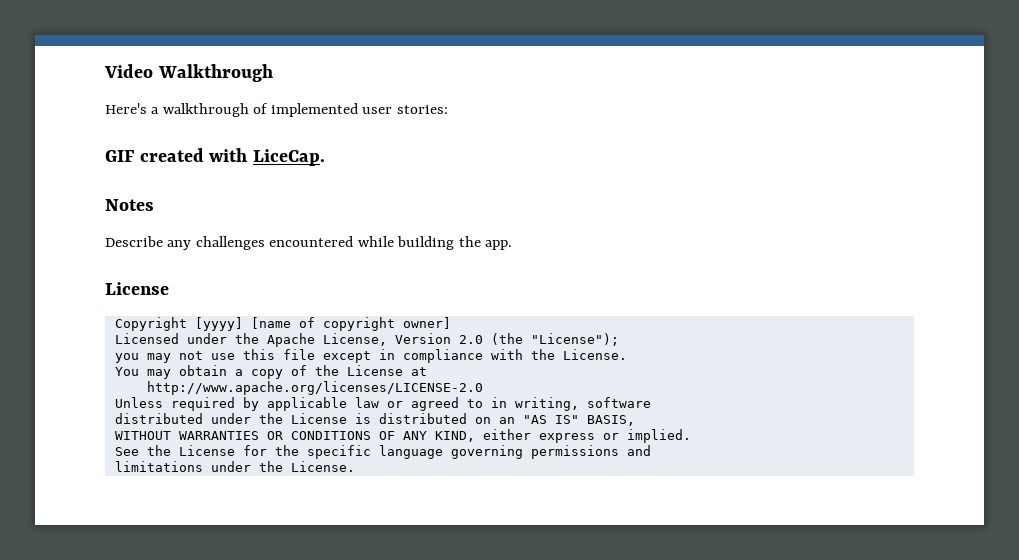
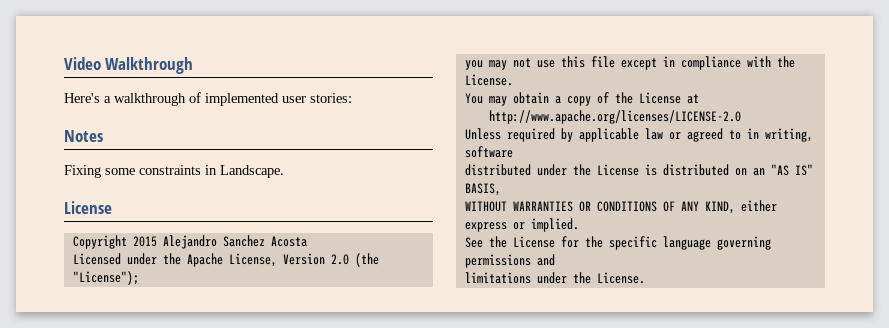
- GIF created with LiceCap.
  Notes
- Describe any challenges encountered while building the app.
+ Fixing some constraints in Landscape.
  License
- Copyright [yyyy] [name of copyright owner]
+ Copyright 2015 Alejandro Sanchez Acosta

